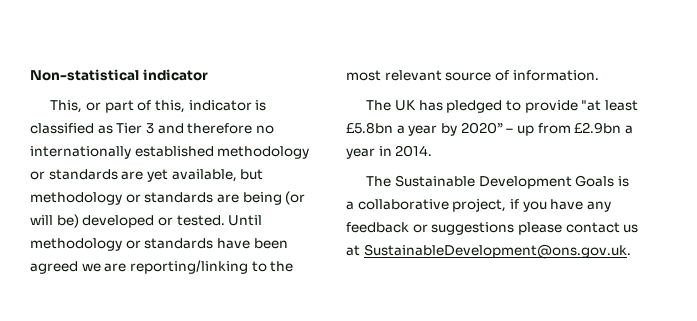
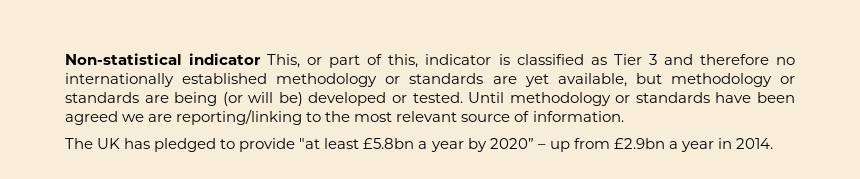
- Non-statistical indicator
- This, or part of this, indicator is classified as Tier 3 and therefore no internationally established methodology or standards are yet available, but methodology or standards are being (or will be) developed or tested.
+ Non-statistical indicator This, or part of this, indicator is classified as Tier 3 and therefore no internationally established methodology or standards are yet available, but methodology or standards are being (or will be) developed or tested.
- The Sustainable Development Goals is a collaborative project, if you have any feedback or suggestions please contact us at SustainableDevelopment@ons.gov.uk.

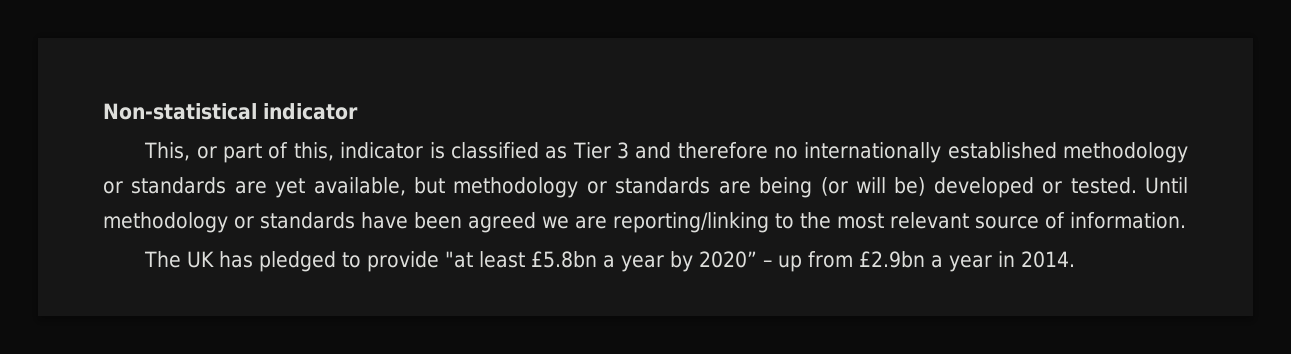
- Non-statistical indicator This, or part of this, indicator is classified as Tier 3 and therefore no internationally established methodology or standards are yet available, but methodology or standards are being (or will be) developed or tested.
+ Non-statistical indicator
+ This, or part of this, indicator is classified as Tier 3 and therefore no internationally established methodology or standards are yet available, but methodology or standards are being (or will be) developed or tested.

